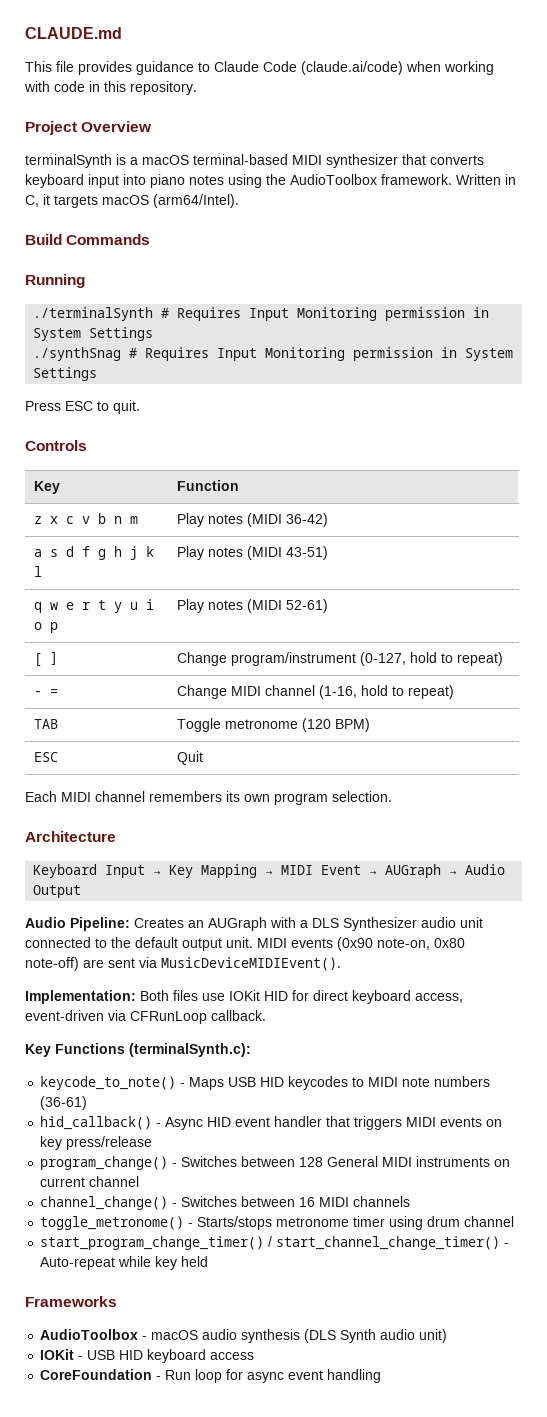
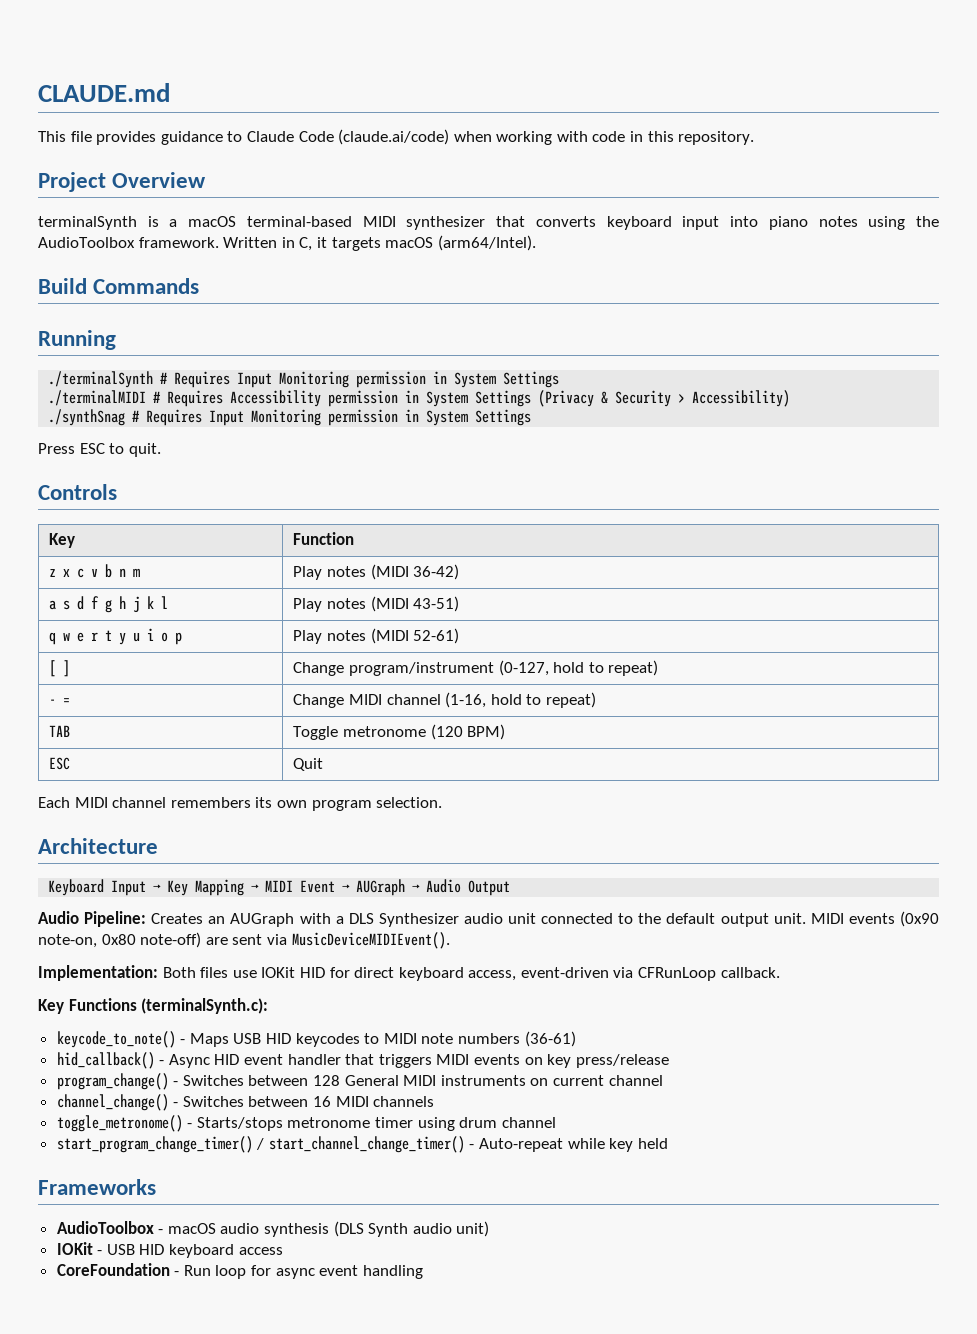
+ ./terminalMIDI # Requires Accessibility permission in System Settings (Privacy & Security > Accessibility)

